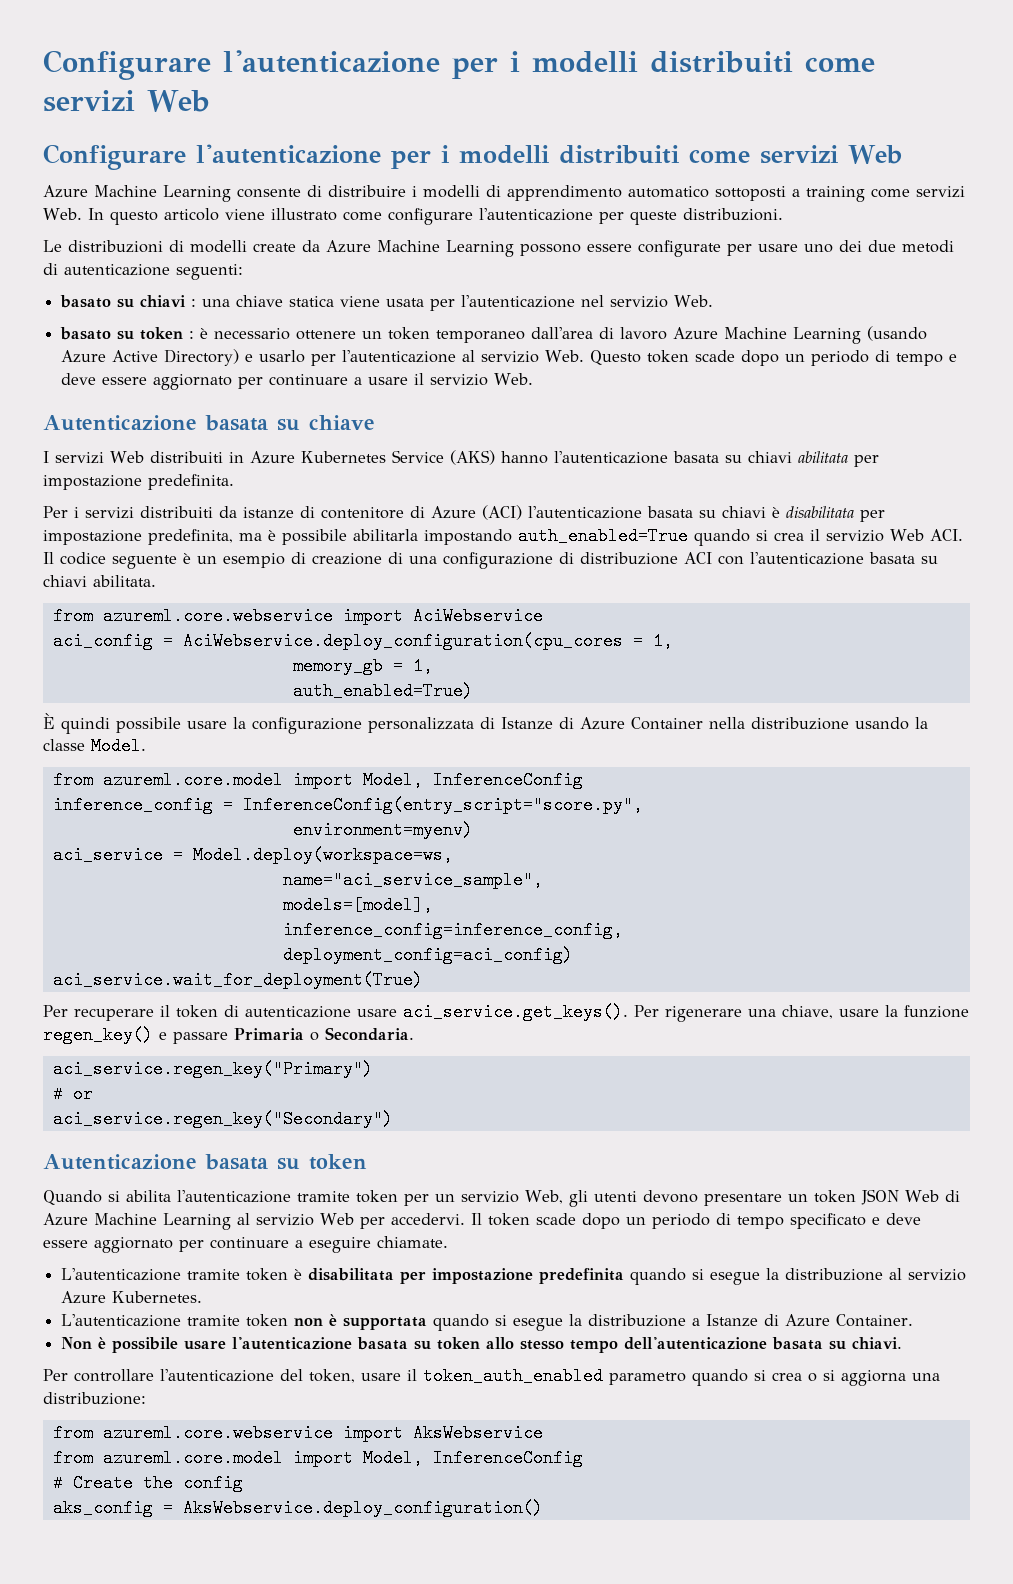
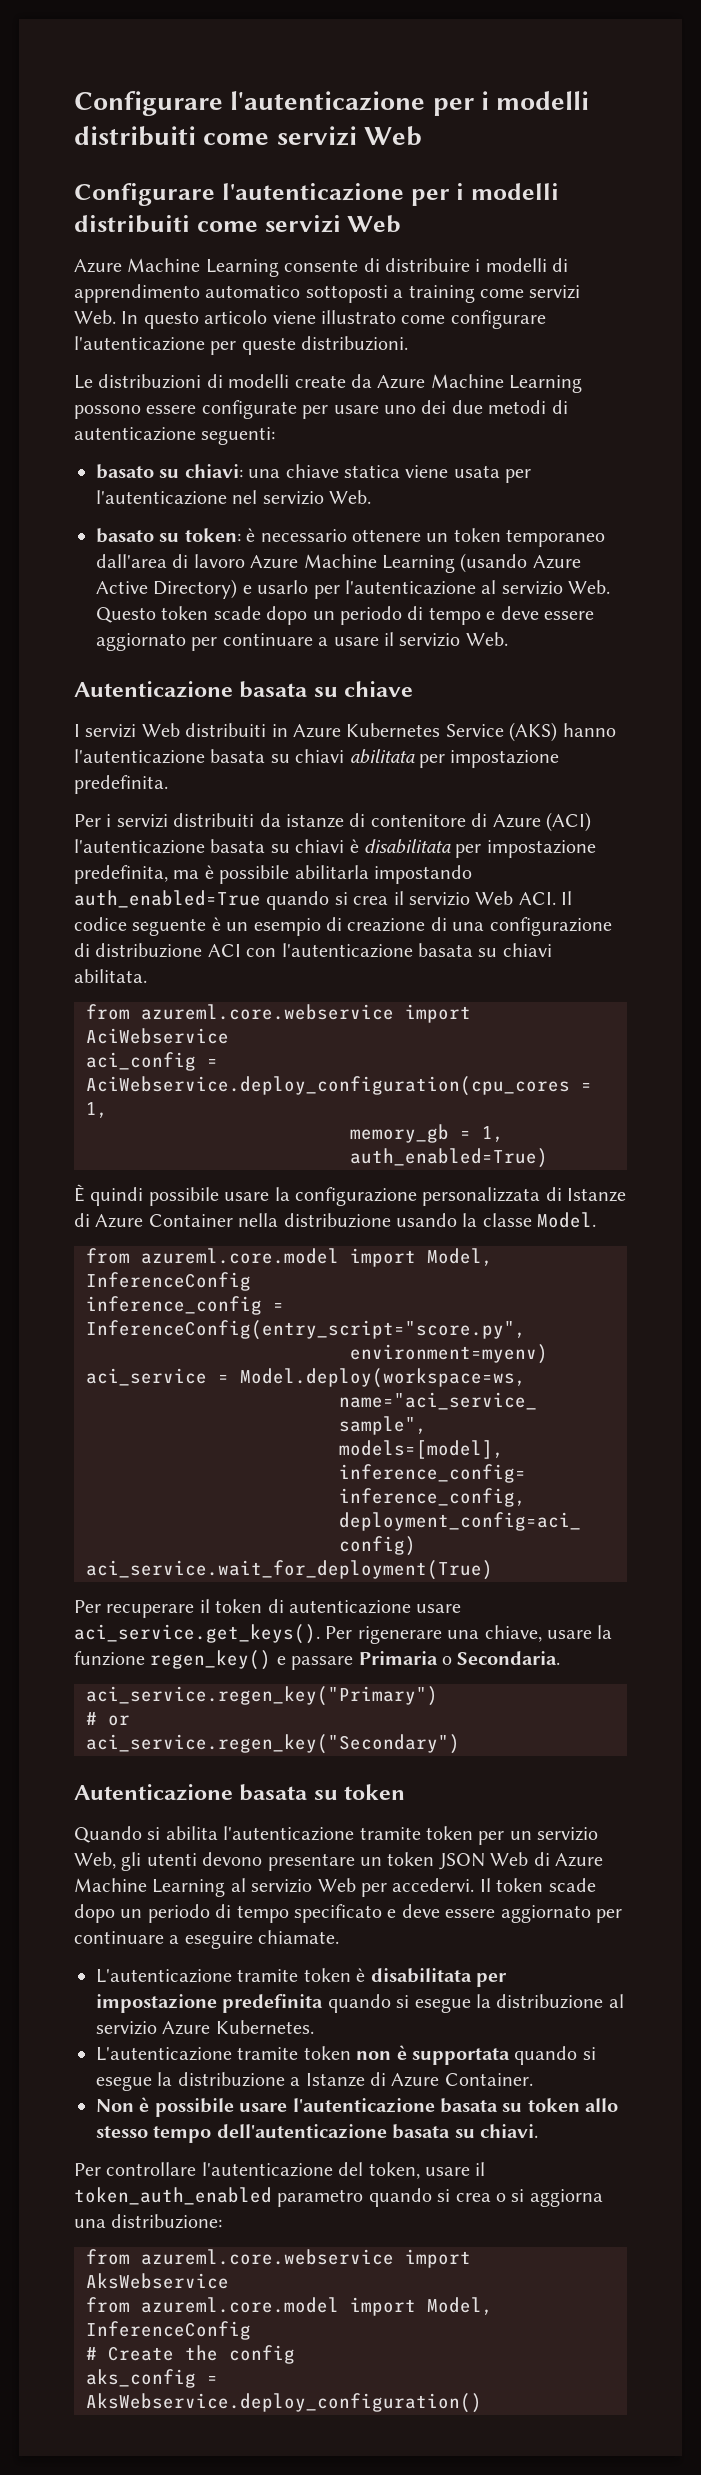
- basato su chiavi : una chiave statica viene usata per l'autenticazione nel servizio Web.
+ basato su chiavi: una chiave statica viene usata per l'autenticazione nel servizio Web.
- basato su token : è necessario ottenere un token temporaneo dall'area di lavoro Azure Machine Learning (usando Azure Active Directory) e usarlo per l'autenticazione al servizio Web. Questo token scade dopo un periodo di tempo e deve essere aggiornato per continuare a usare il servizio Web.
+ basato su token: è necessario ottenere un token temporaneo dall'area di lavoro Azure Machine Learning (usando Azure Active Directory) e usarlo per l'autenticazione al servizio Web. Questo token scade dopo un periodo di tempo e deve essere aggiornato per continuare a usare il servizio Web.

